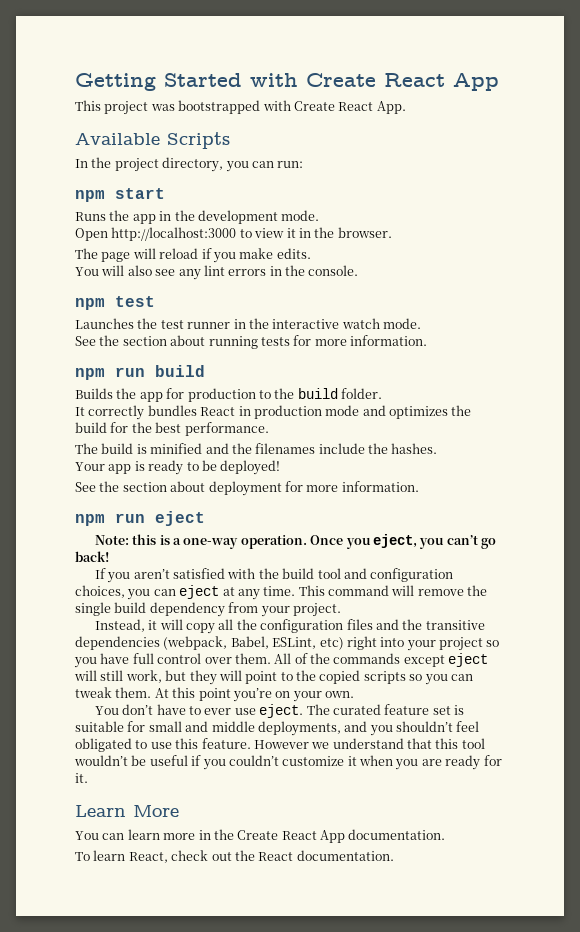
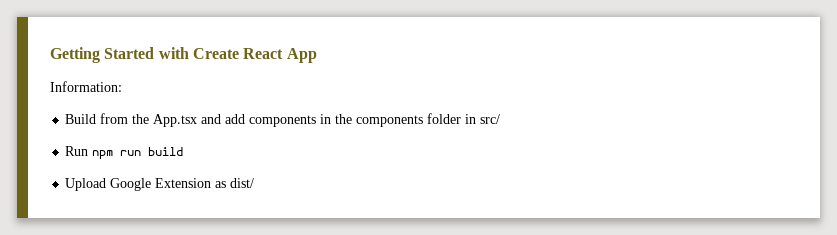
- This project was bootstrapped with Create React App.
- Available Scripts
- In the project directory, you can run:
- npm start
- Runs the app in the development mode.
- Open http://localhost:3000 to view it in the browser.
- The page will reload if you make edits.
- You will also see any lint errors in the console.
- npm test
- Launches the test runner in the interactive watch mode.
- See the section about running tests for more information.
- npm run build
- Builds the app for production to the build folder.
- It correctly bundles React in production mode and optimizes the build for the best performance.
- The build is minified and the filenames include the hashes.
- Your app is ready to be deployed!
- See the section about deployment for more information.
- npm run eject
- Note: this is a one-way operation. Once you eject, you can’t go back!
- If you aren’t satisfied with the build tool and configuration choices, you can eject at any time. This command will remove the single build dependency from your project.
- Instead, it will copy all the configuration files and the transitive dependencies (webpack, Babel, ESLint, etc) right into your project so you have full control over them. All of the commands except eject will still work, but they will point to the copied scripts so you can tweak them. At this point you’re on your own.
- You don’t have to ever use eject. The curated feature set is suitable for small and middle deployments, and you shouldn’t feel obligated to use this feature. However we understand that this tool wouldn’t be useful if you couldn’t customize it when you are ready for it.
- Learn More
- You can learn more in the Create React App documentation.
- To learn React, check out the React documentation.
+ Information:
+ Build from the App.tsx and add components in the components folder in src/
+ Run npm run build
+ Upload Google Extension as dist/

